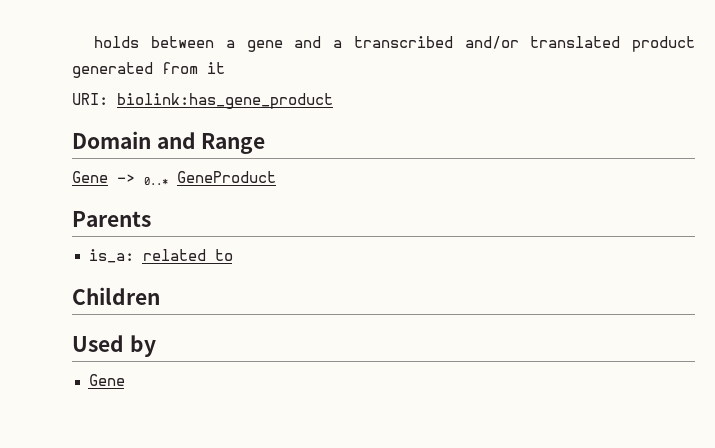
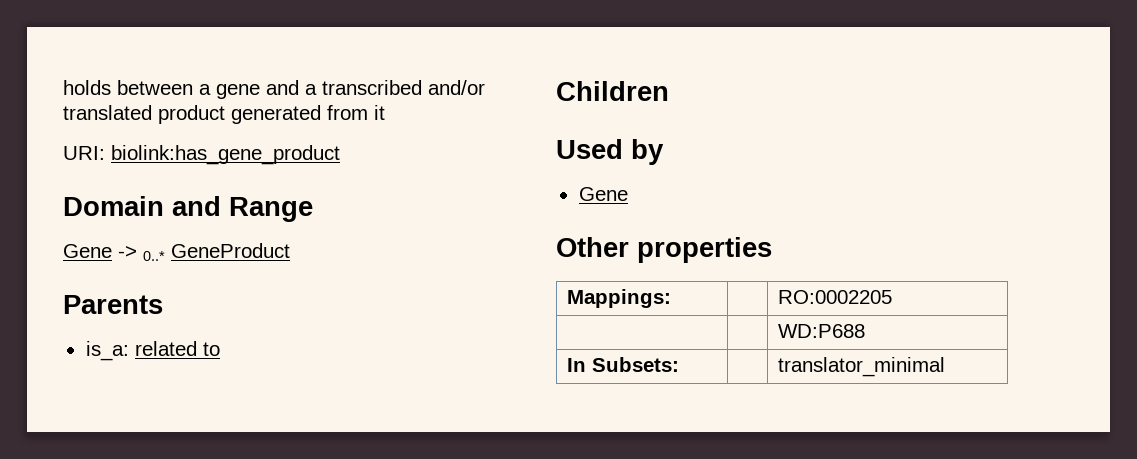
+ Other properties
+ Mappings: | | RO:0002205
+ | | WD:P688
+ In Subsets: | | translator_minimal

